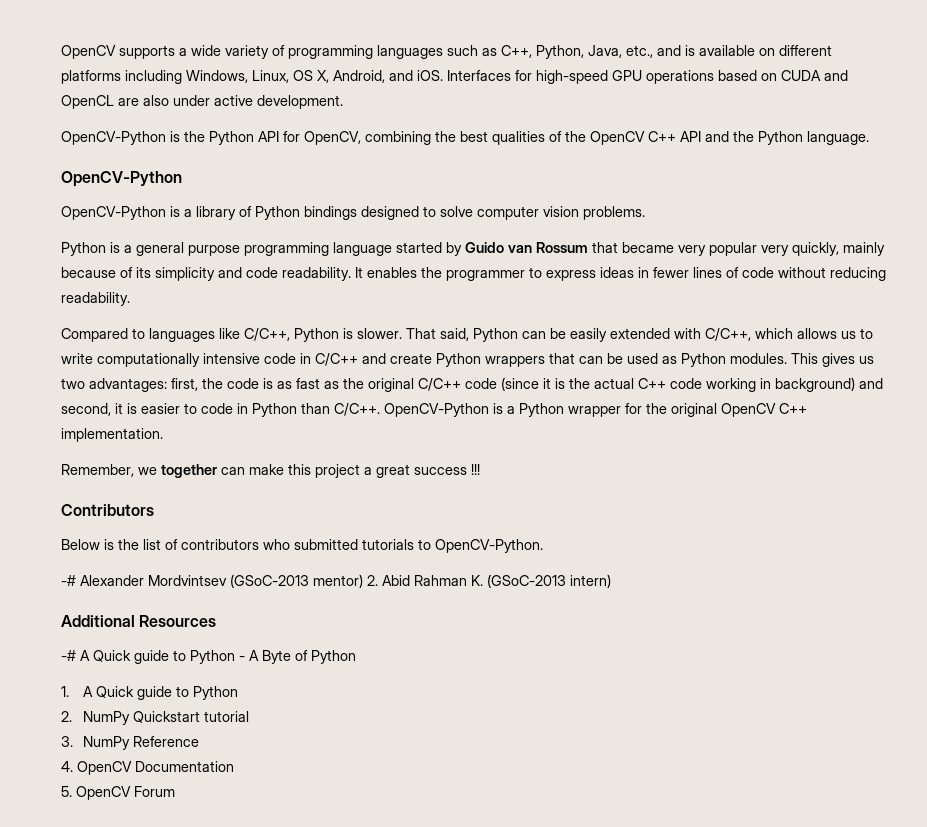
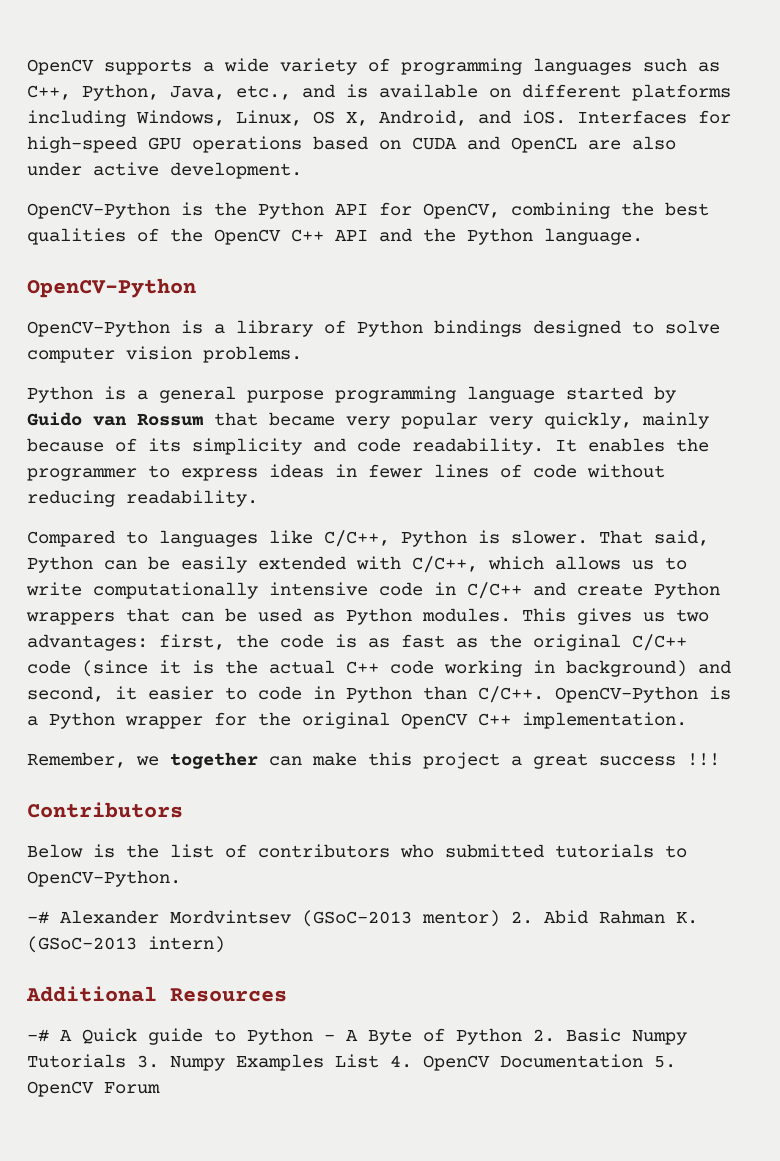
- This gives us two advantages: first, the code is as fast as the original C/C++ code (since it is the actual C++ code working in background) and second, it is easier to code in Python than C/C++.
+ This gives us two advantages: first, the code is as fast as the original C/C++ code (since it is the actual C++ code working in background) and second, it easier to code in Python than C/C++.
- -# A Quick guide to Python - A Byte of Python
- 1. A Quick guide to Python
- 2. NumPy Quickstart tutorial
- 3. NumPy Reference
- 4. OpenCV Documentation
- 5. OpenCV Forum
+ -# A Quick guide to Python - A Byte of Python 2. Basic Numpy Tutorials 3. Numpy Examples List 4. OpenCV Documentation 5. OpenCV Forum

